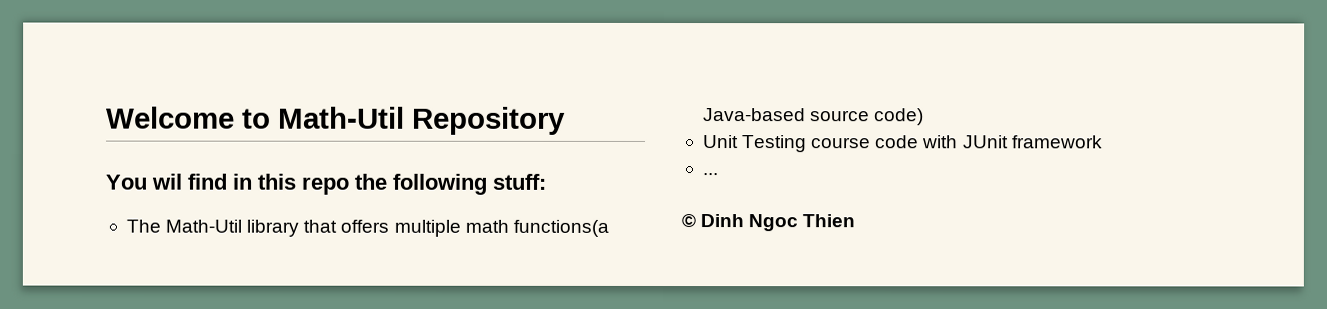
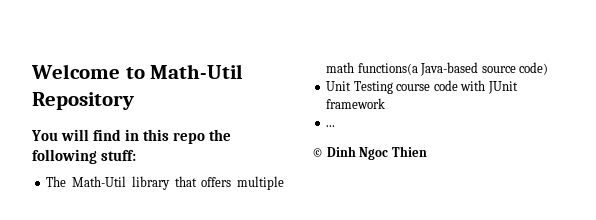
- You wil find in this repo the following stuff:
+ You will find in this repo the following stuff:

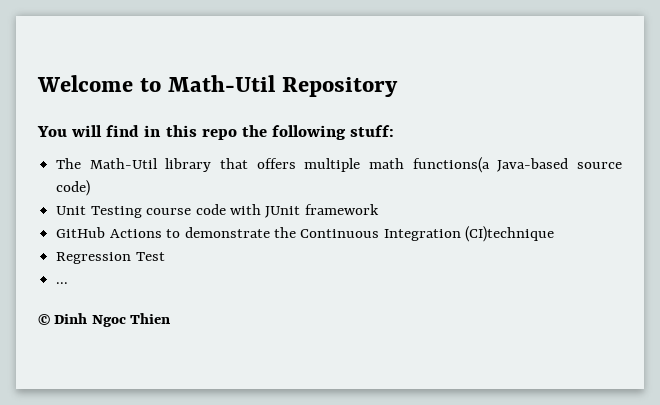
+ GitHub Actions to demonstrate the Continuous Integration (CI)technique
+ Regression Test

